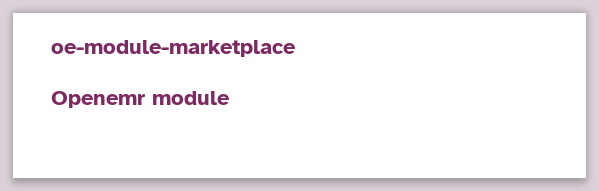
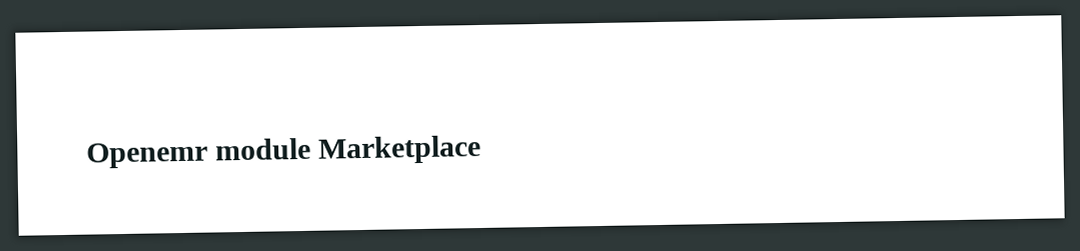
- oe-module-marketplace
- Openemr module
+ Openemr module Marketplace

